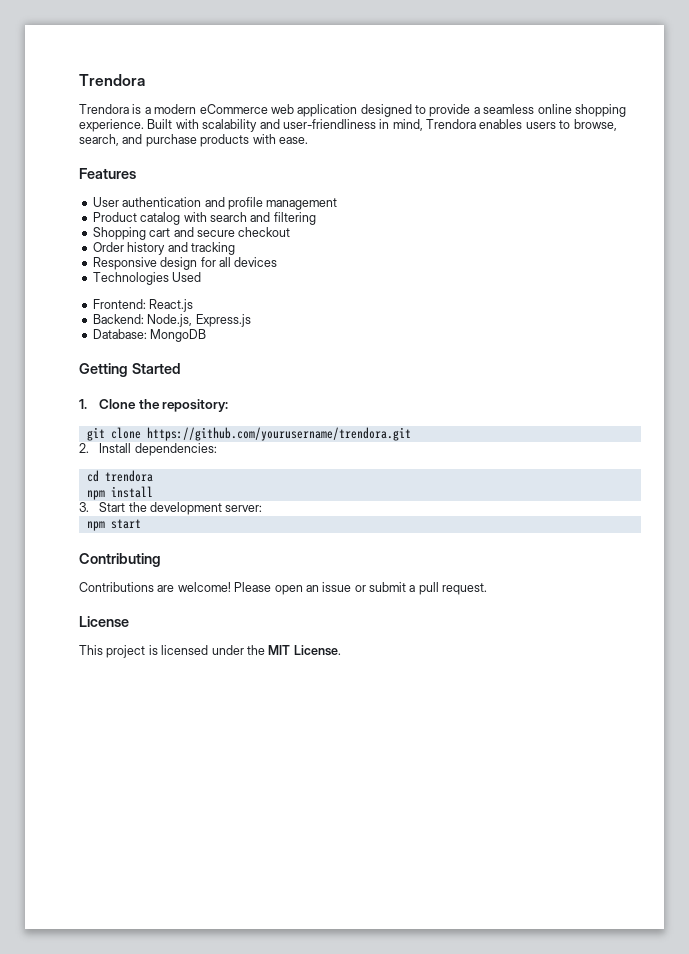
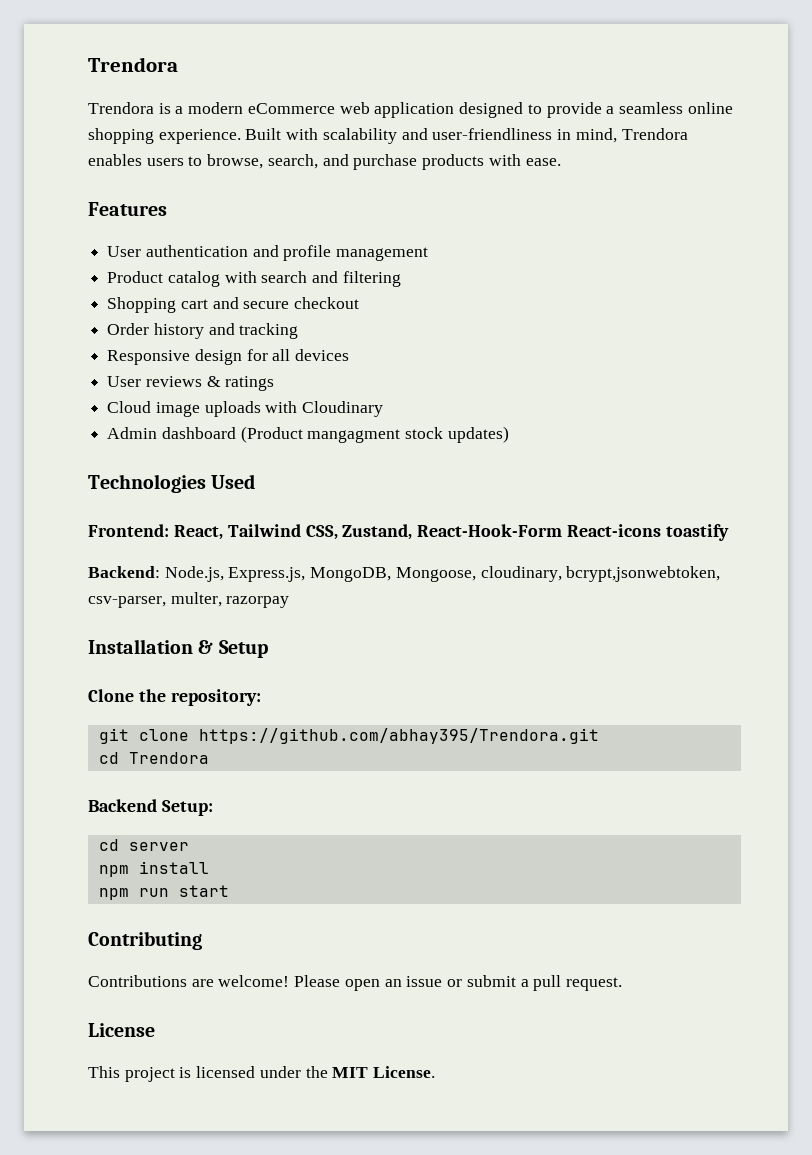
+ User reviews & ratings
+ Cloud image uploads with Cloudinary
+ Admin dashboard (Product mangagment stock updates)
  Technologies Used
- Frontend: React.js
- Backend: Node.js, Express.js
- Database: MongoDB
- Getting Started
- 1. Clone the repository:
+ Frontend: React, Tailwind CSS, Zustand, React-Hook-Form React-icons toastify
+ Backend: Node.js, Express.js, MongoDB, Mongoose, cloudinary, bcrypt,jsonwebtoken, csv-parser, multer, razorpay
+ Installation & Setup
+ Clone the repository:
- git clone https://github.com/yourusername/trendora.git
- 2. Install dependencies:
- cd trendora
+ git clone https://github.com/abhay395/Trendora.git
+ cd Trendora
+ Backend Setup:
+ cd server
  npm install
- 3. Start the development server:
- npm start
+ npm run start

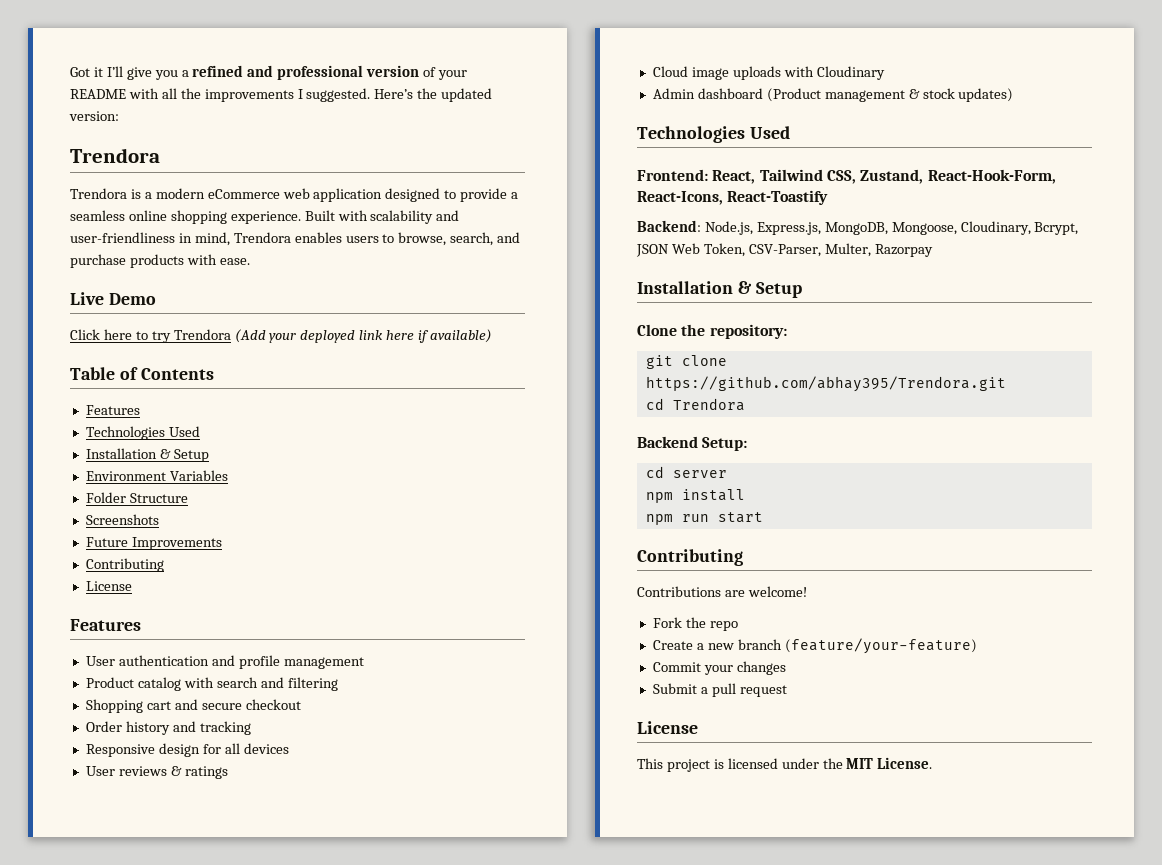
+ Got it I’ll give you a refined and professional version of your README with all the improvements I suggested. Here’s the updated version:
+ Live Demo
+ Click here to try Trendora (Add your deployed link here if available)
+ Table of Contents
+ Features
+ Technologies Used
+ Installation & Setup
+ Environment Variables
+ Folder Structure
+ Screenshots
+ Future Improvements
+ Contributing
+ License
- Admin dashboard (Product mangagment stock updates)
+ Admin dashboard (Product management & stock updates)
- Frontend: React, Tailwind CSS, Zustand, React-Hook-Form React-icons toastify
+ Frontend: React, Tailwind CSS, Zustand, React-Hook-Form, React-Icons, React-Toastify
- Backend: Node.js, Express.js, MongoDB, Mongoose, cloudinary, bcrypt,jsonwebtoken, csv-parser, multer, razorpay
+ Backend: Node.js, Express.js, MongoDB, Mongoose, Cloudinary, Bcrypt, JSON Web Token, CSV-Parser, Multer, Razorpay
- Contributions are welcome! Please open an issue or submit a pull request.
+ Contributions are welcome!
+ Fork the repo
+ Create a new branch (feature/your-feature)
+ Commit your changes
+ Submit a pull request

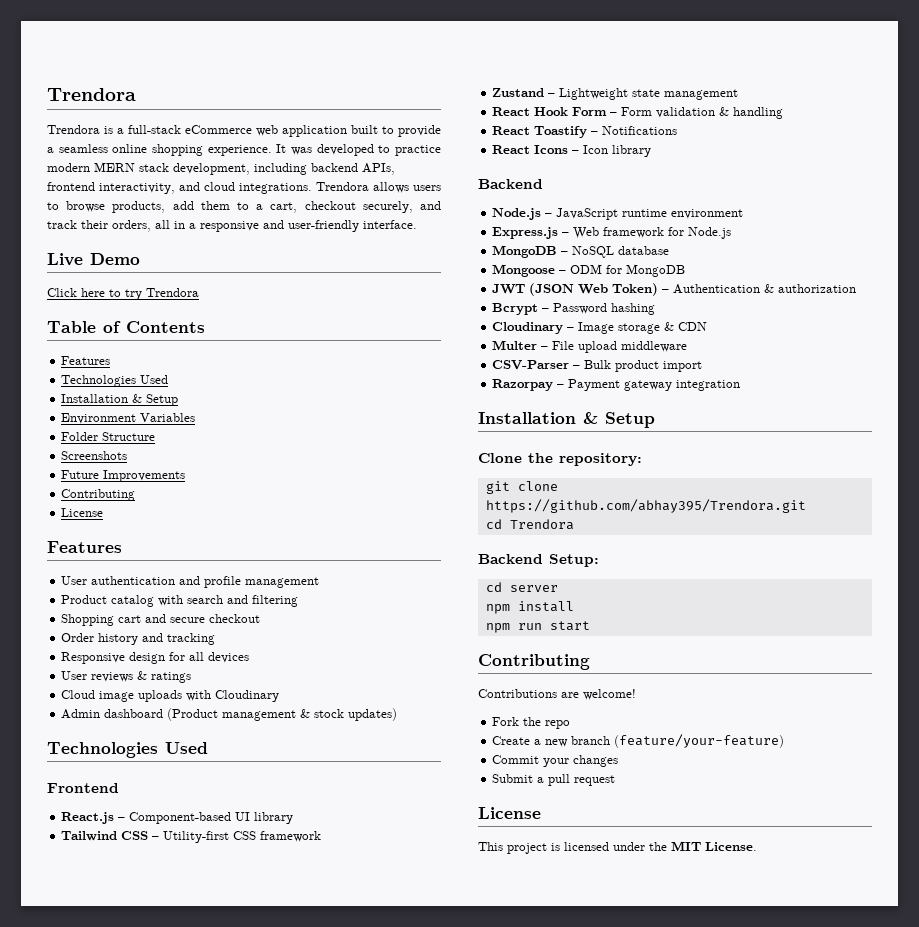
- Got it I’ll give you a refined and professional version of your README with all the improvements I suggested. Here’s the updated version:
- Trendora is a modern eCommerce web application designed to provide a seamless online shopping experience.
+ Trendora is a full-stack eCommerce web application built to provide a seamless online shopping experience.
- Built with scalability and user-friendliness in mind, Trendora enables users to browse, search, and purchase products with ease.
+ It was developed to practice modern MERN stack development, including backend APIs, frontend interactivity, and cloud integrations. Trendora allows users to browse products, add them to a cart, checkout securely, and track their orders, all in a responsive and user-friendly interface.
- Click here to try Trendora (Add your deployed link here if available)
+ Click here to try Trendora
- Frontend: React, Tailwind CSS, Zustand, React-Hook-Form, React-Icons, React-Toastify
- Backend: Node.js, Express.js, MongoDB, Mongoose, Cloudinary, Bcrypt, JSON Web Token, CSV-Parser, Multer, Razorpay
+ Frontend
+ React.js – Component-based UI library
+ Tailwind CSS – Utility-first CSS framework
+ Zustand – Lightweight state management
+ React Hook Form – Form validation & handling
+ React Toastify – Notifications
+ React Icons – Icon library
+ Backend
+ Node.js – JavaScript runtime environment
+ Express.js – Web framework for Node.js
+ MongoDB – NoSQL database
+ Mongoose – ODM for MongoDB
+ JWT (JSON Web Token) – Authentication & authorization
+ Bcrypt – Password hashing
+ Cloudinary – Image storage & CDN
+ Multer – File upload middleware
+ CSV-Parser – Bulk product import
+ Razorpay – Payment gateway integration

